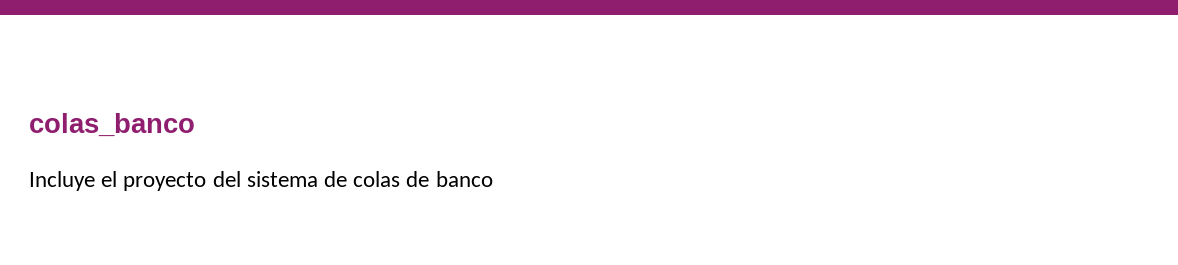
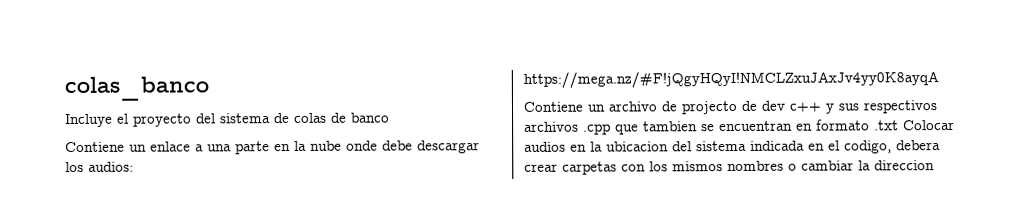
+ Contiene un enlace a una parte en la nube onde debe descargar los audios: https://mega.nz/#F!jQgyHQyI!NMCLZxuJAxJv4yy0K8ayqA
+ Contiene un archivo de projecto de dev c++ y sus respectivos archivos .cpp que tambien se encuentran en formato .txt Colocar audios en la ubicacion del sistema indicada en el codigo, debera crear carpetas con los mismos nombres o cambiar la direccion

